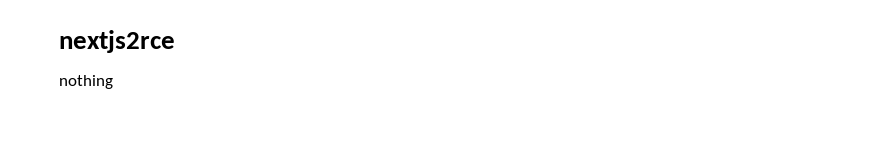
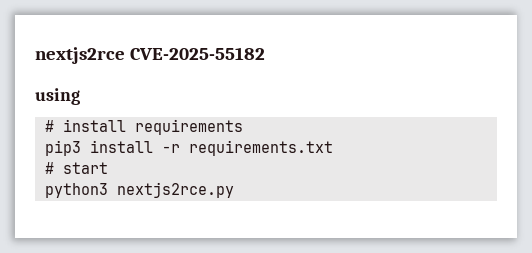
- nextjs2rce
- nothing
+ nextjs2rce CVE-2025-55182
+ using
+ # install requirements
+ pip3 install -r requirements.txt
+ # start
+ python3 nextjs2rce.py

